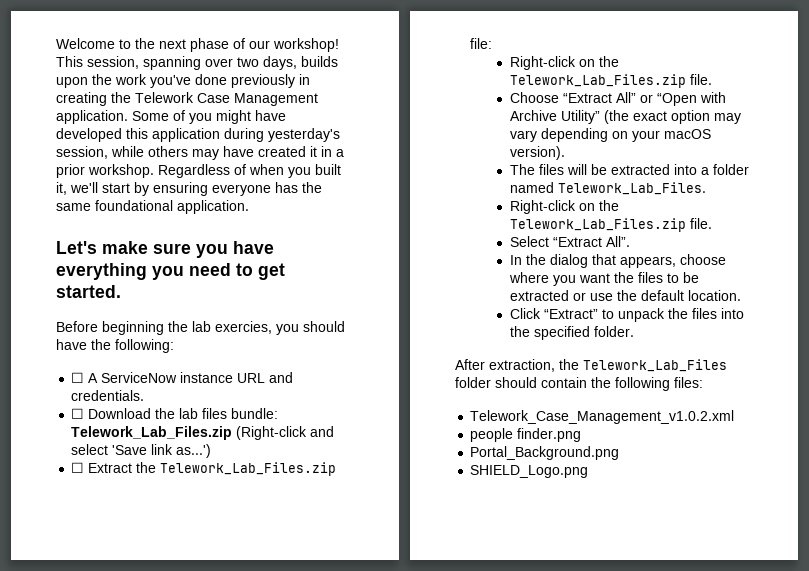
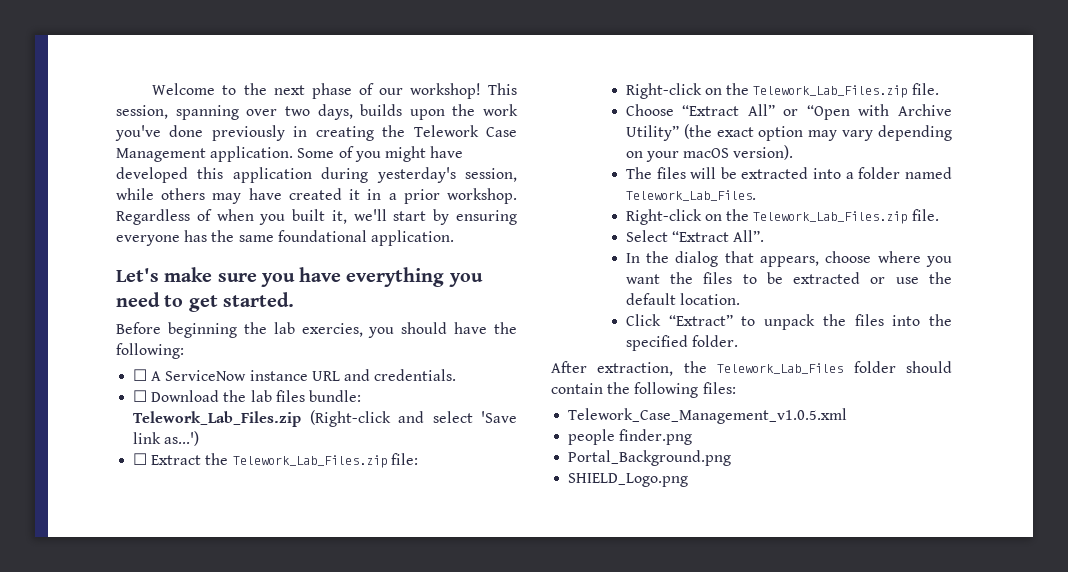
- Telework_Case_Management_v1.0.2.xml
+ Telework_Case_Management_v1.0.5.xml

